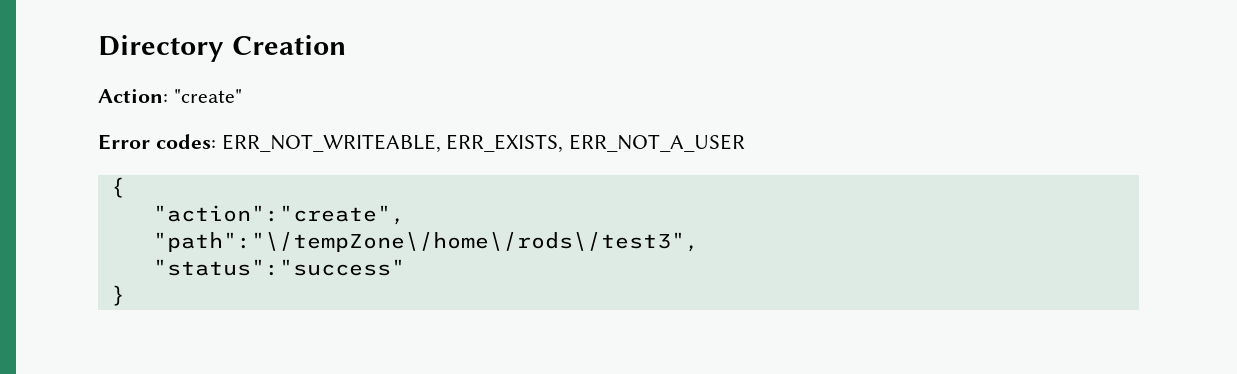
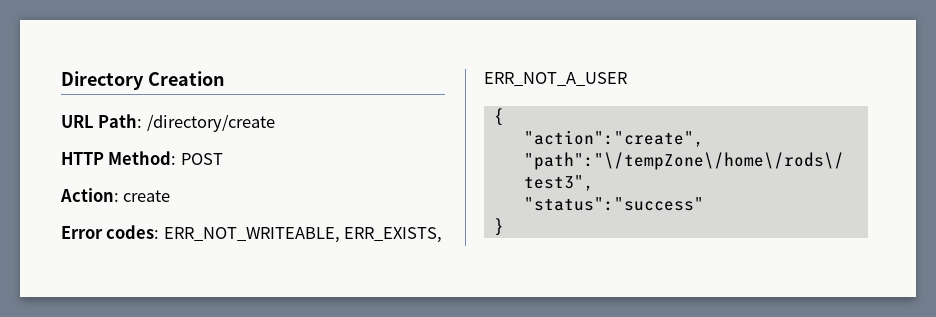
+ URL Path: /directory/create
+ HTTP Method: POST
- Action: "create"
+ Action: create

